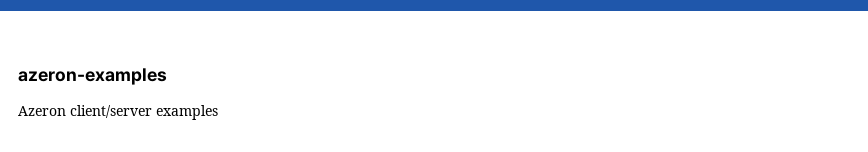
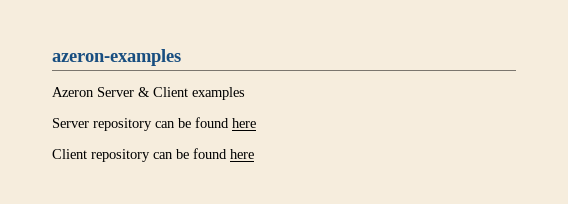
- Azeron client/server examples
+ Azeron Server & Client examples
+ Server repository can be found here
+ Client repository can be found here

